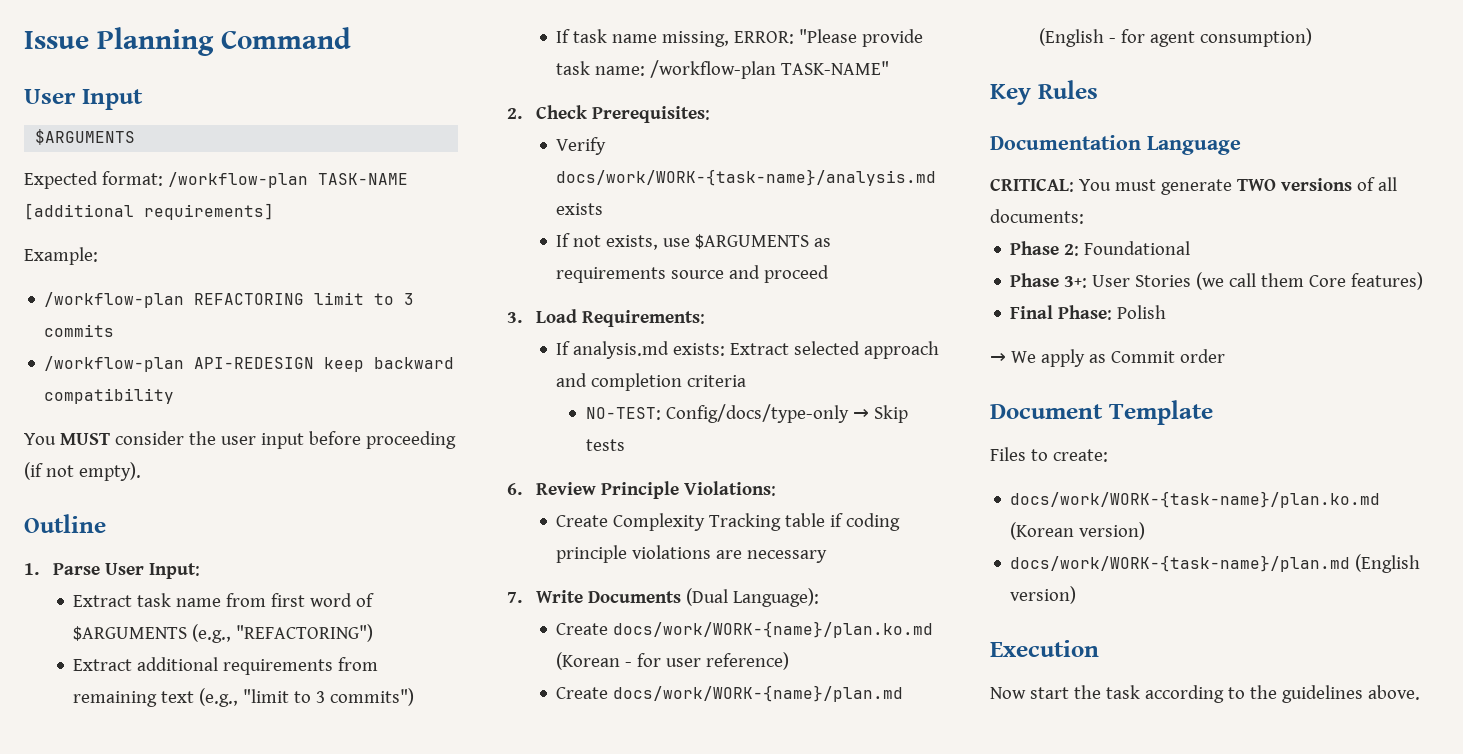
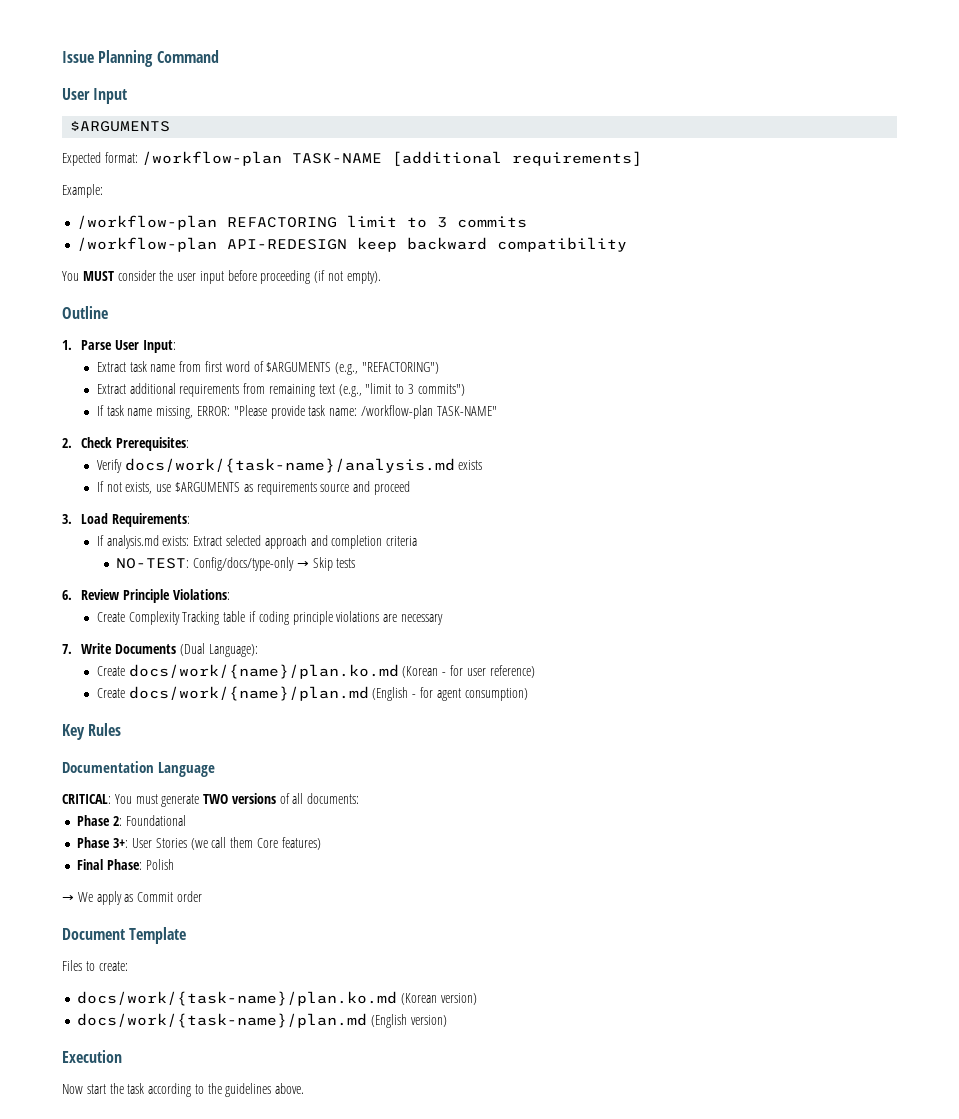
- Verify docs/work/WORK-{task-name}/analysis.md exists
+ Verify docs/work/{task-name}/analysis.md exists
- Create docs/work/WORK-{name}/plan.ko.md (Korean - for user reference)
+ Create docs/work/{name}/plan.ko.md (Korean - for user reference)
- Create docs/work/WORK-{name}/plan.md (English - for agent consumption)
+ Create docs/work/{name}/plan.md (English - for agent consumption)
- docs/work/WORK-{task-name}/plan.ko.md (Korean version)
+ docs/work/{task-name}/plan.ko.md (Korean version)
- docs/work/WORK-{task-name}/plan.md (English version)
+ docs/work/{task-name}/plan.md (English version)

